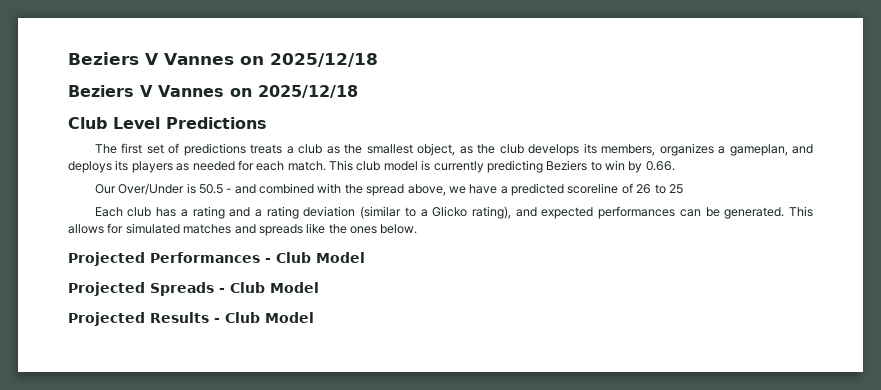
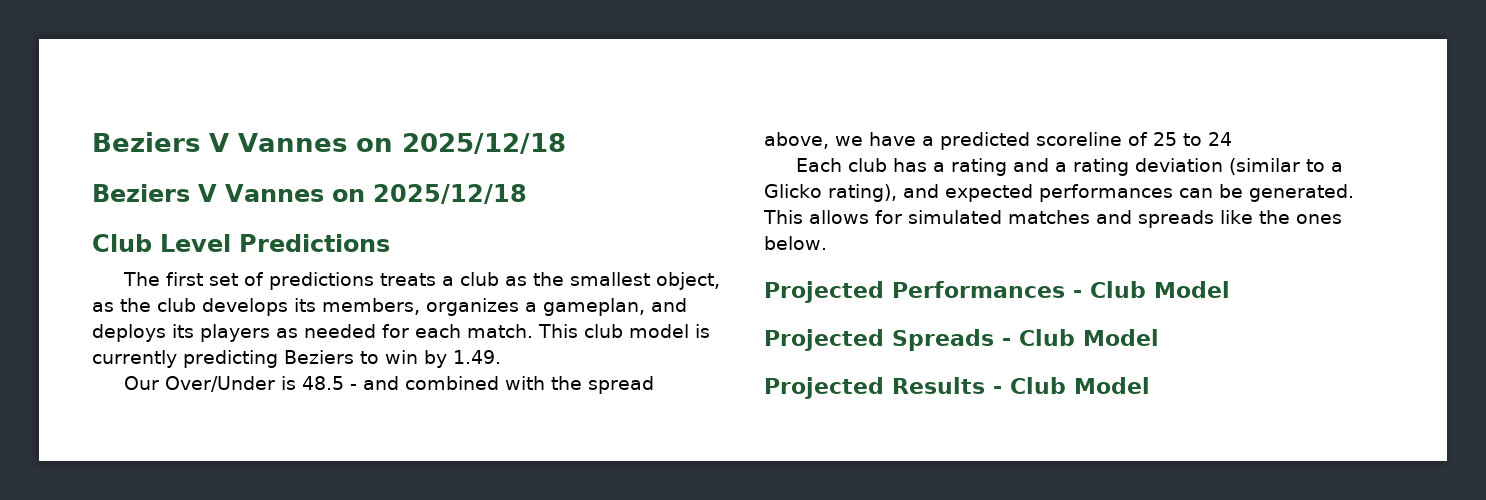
- This club model is currently predicting Beziers to win by 0.66.
+ This club model is currently predicting Beziers to win by 1.49.
- Our Over/Under is 50.5 - and combined with the spread above, we have a predicted scoreline of 26 to 25
+ Our Over/Under is 48.5 - and combined with the spread above, we have a predicted scoreline of 25 to 24

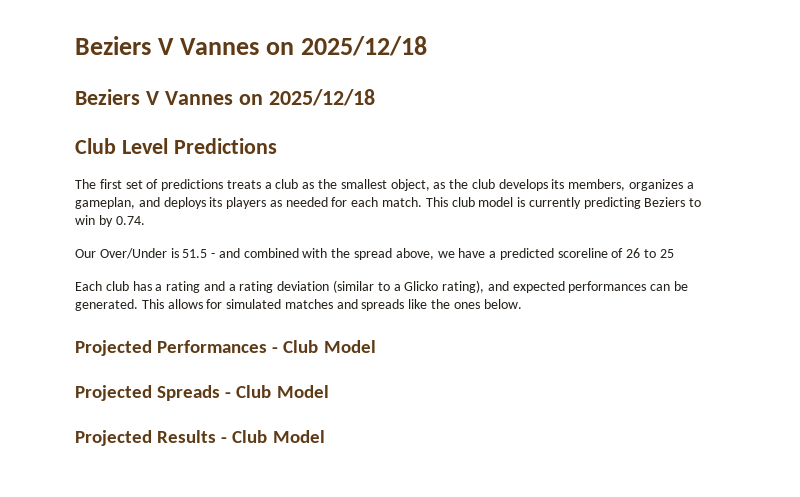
- This club model is currently predicting Beziers to win by 1.49.
+ This club model is currently predicting Beziers to win by 0.74.
- Our Over/Under is 48.5 - and combined with the spread above, we have a predicted scoreline of 25 to 24
+ Our Over/Under is 51.5 - and combined with the spread above, we have a predicted scoreline of 26 to 25

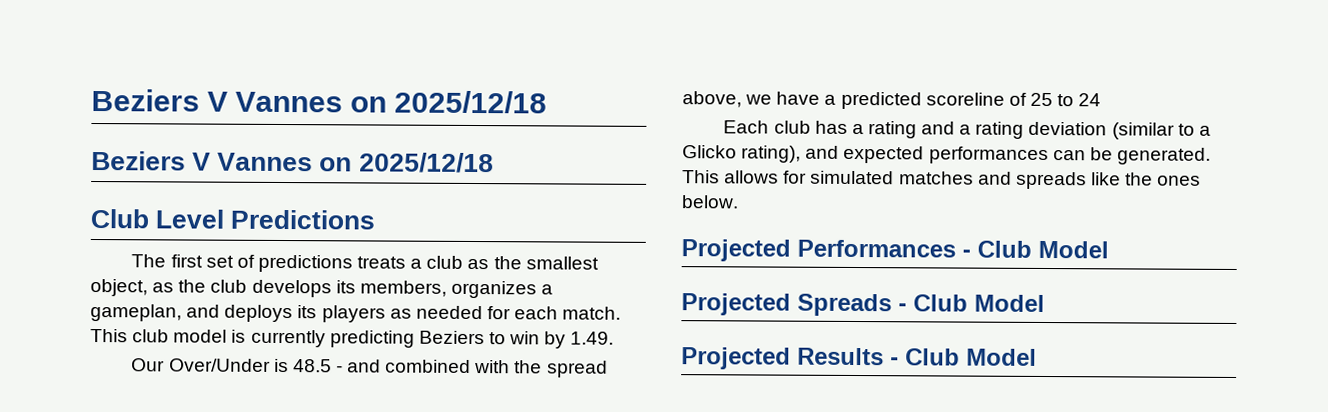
- This club model is currently predicting Beziers to win by 0.74.
+ This club model is currently predicting Beziers to win by 1.49.
- Our Over/Under is 51.5 - and combined with the spread above, we have a predicted scoreline of 26 to 25
+ Our Over/Under is 48.5 - and combined with the spread above, we have a predicted scoreline of 25 to 24

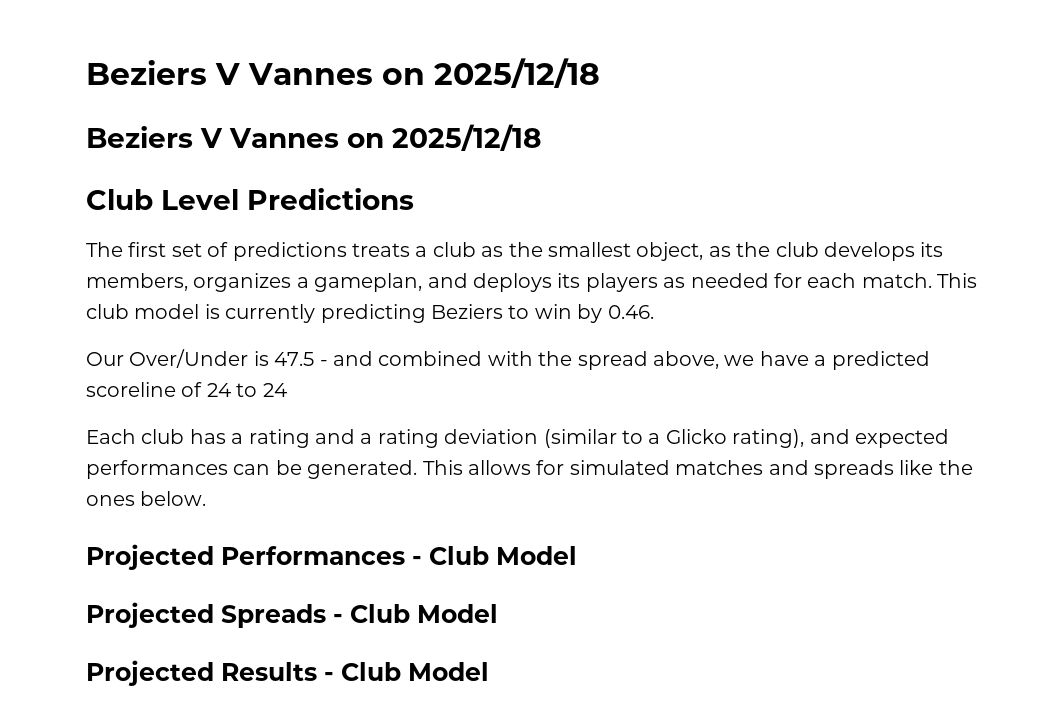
- This club model is currently predicting Beziers to win by 1.49.
+ This club model is currently predicting Beziers to win by 0.46.
- Our Over/Under is 48.5 - and combined with the spread above, we have a predicted scoreline of 25 to 24
+ Our Over/Under is 47.5 - and combined with the spread above, we have a predicted scoreline of 24 to 24

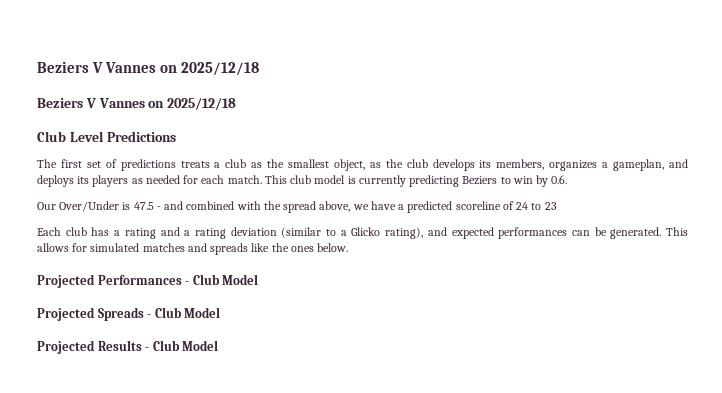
- This club model is currently predicting Beziers to win by 0.46.
+ This club model is currently predicting Beziers to win by 0.6.
- Our Over/Under is 47.5 - and combined with the spread above, we have a predicted scoreline of 24 to 24
+ Our Over/Under is 47.5 - and combined with the spread above, we have a predicted scoreline of 24 to 23

